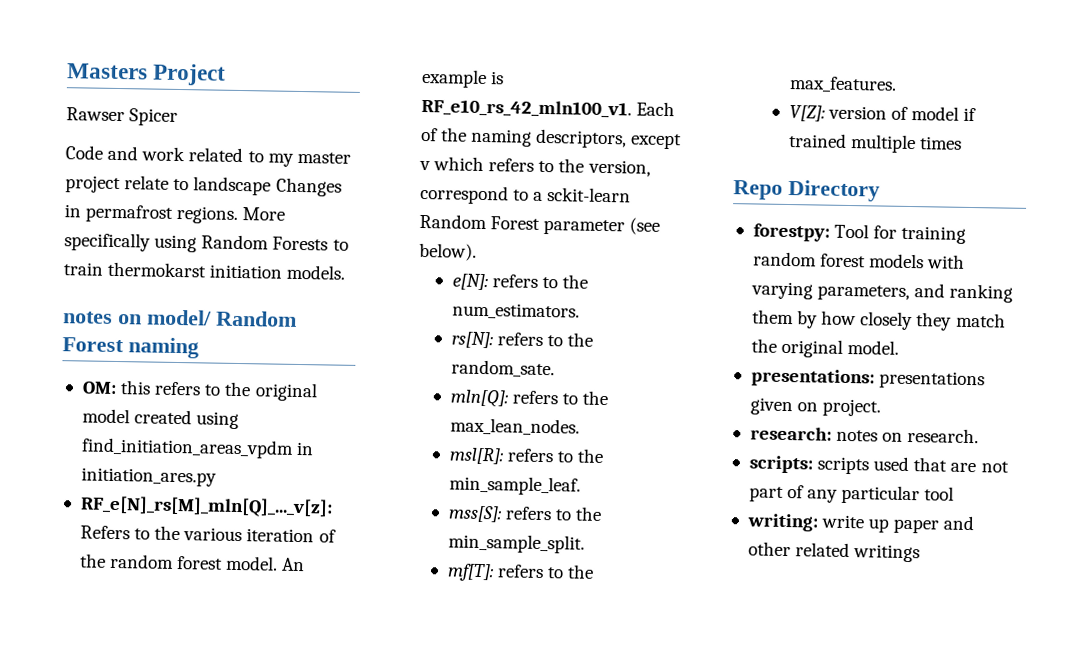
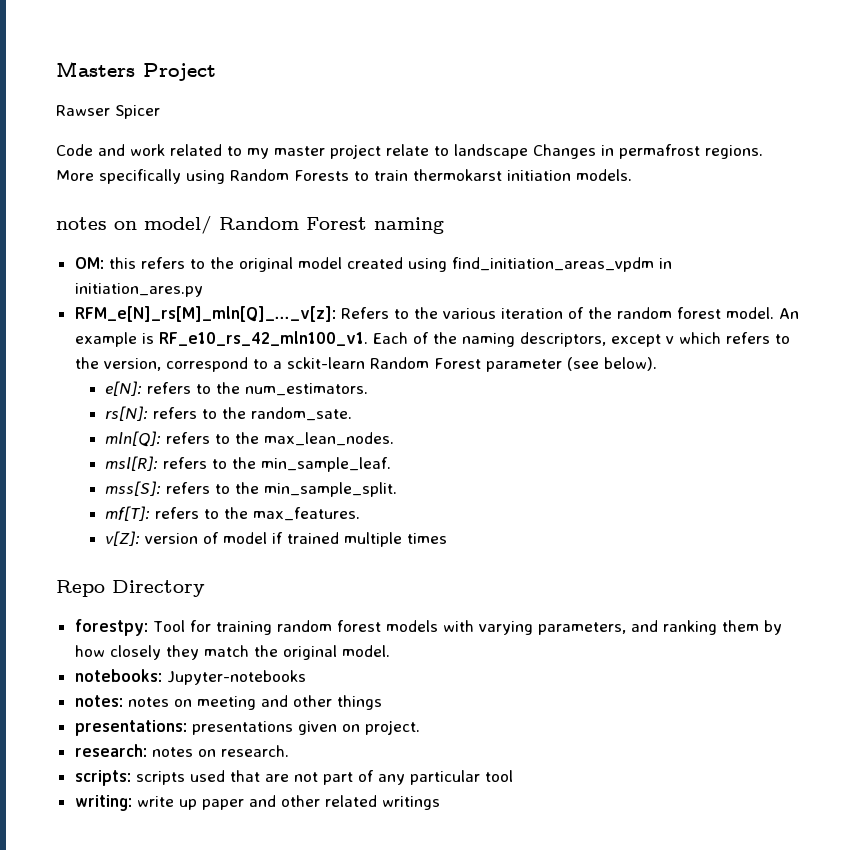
- RF_e[N]_rs[M]_mln[Q]_..._v[z]: Refers to the various iteration of the random forest model.
+ RFM_e[N]_rs[M]_mln[Q]_..._v[z]: Refers to the various iteration of the random forest model.
- V[Z]: version of model if trained multiple times
+ v[Z]: version of model if trained multiple times
+ notebooks: Jupyter-notebooks
+ notes: notes on meeting and other things

